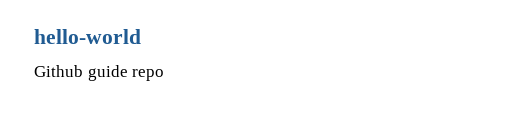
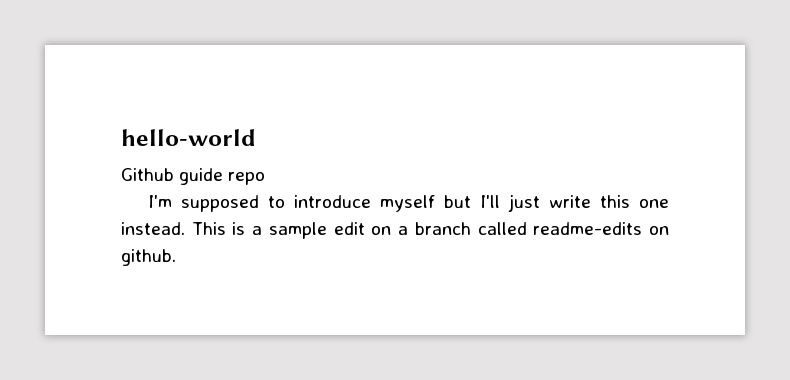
+ I'm supposed to introduce myself but I'll just write this one instead. This is a sample edit on a branch called readme-edits on github.

